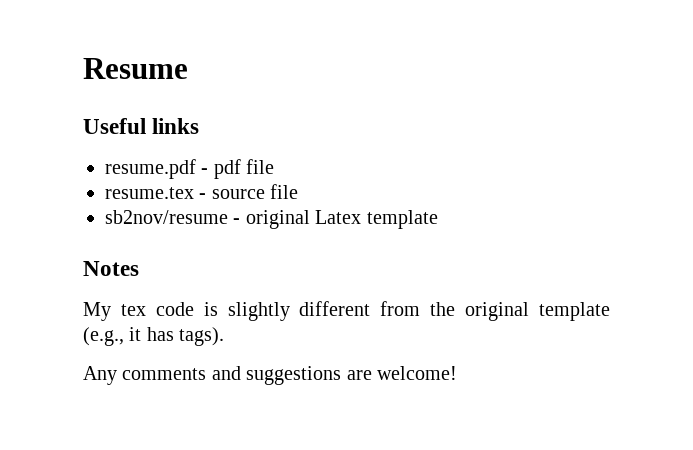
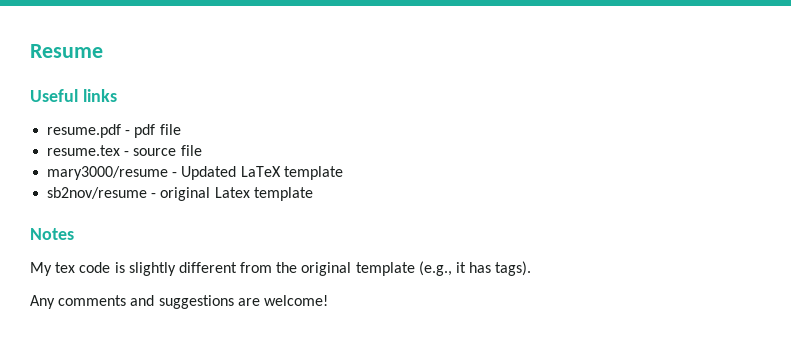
+ mary3000/resume - Updated LaTeX template

